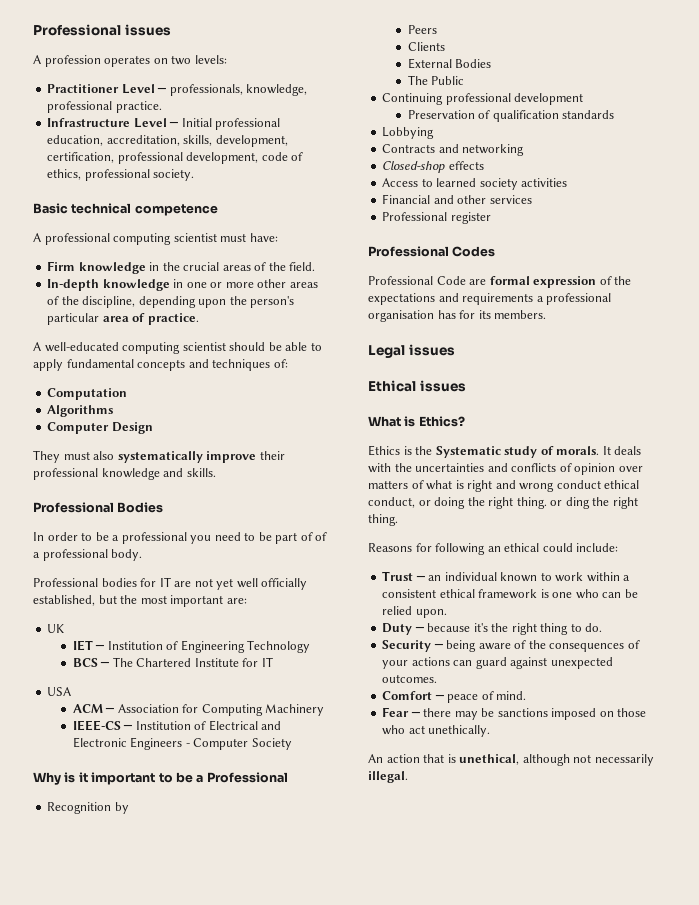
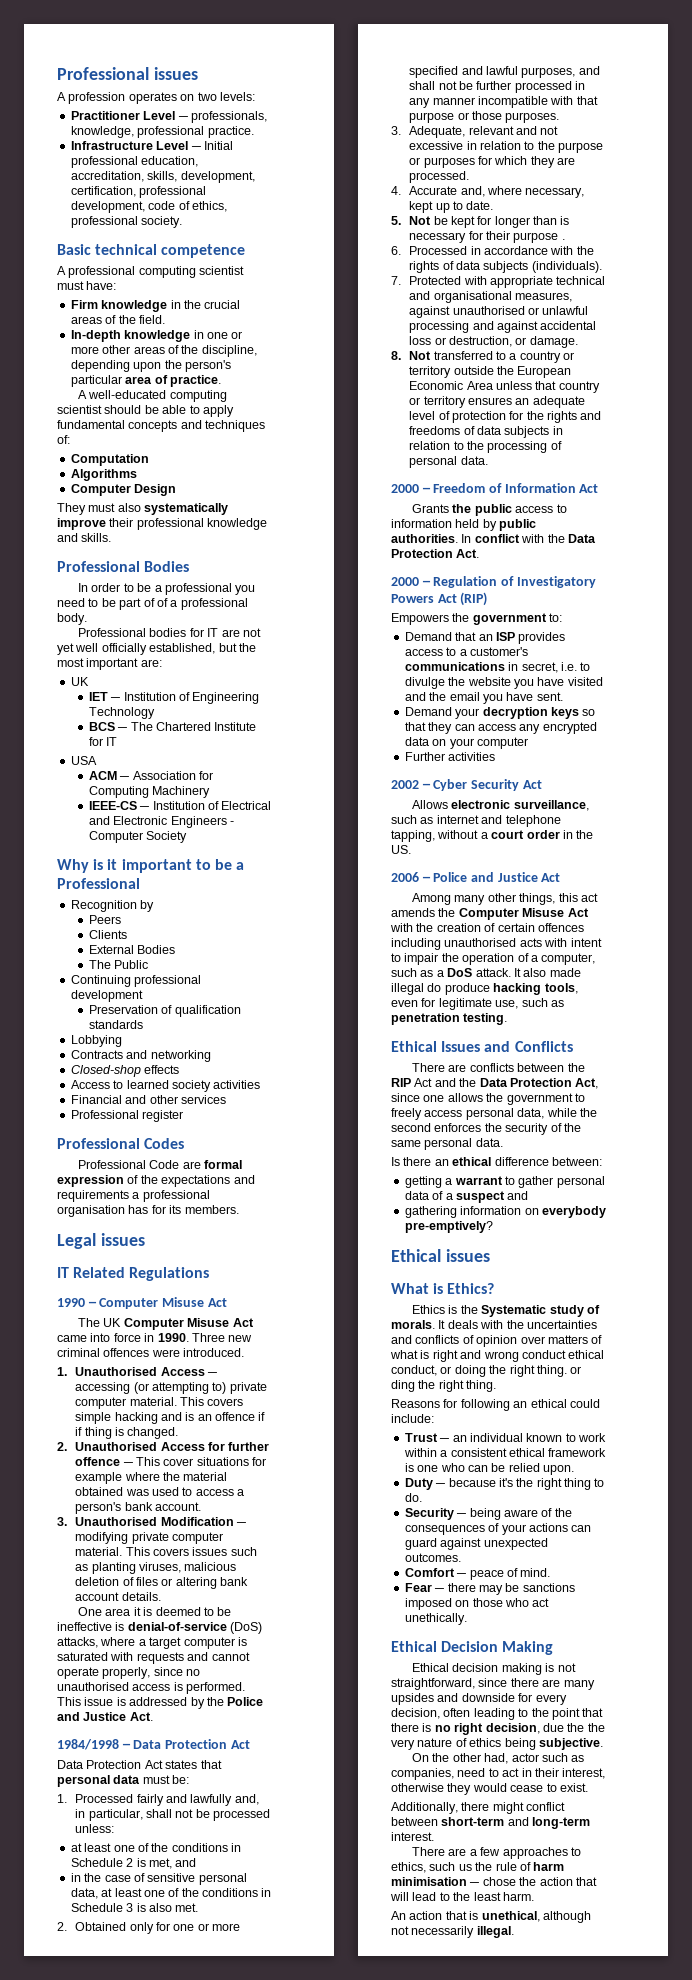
+ IT Related Regulations
+ 1990 ─ Computer Misuse Act
+ The UK Computer Misuse Act came into force in 1990. Three new criminal offences were introduced.
+ 1. Unauthorised Access ─ accessing (or attempting to) private computer material. This covers simple hacking and is an offence if if thing is changed.
+ 2. Unauthorised Access for further offence ─ This cover situations for example where the material obtained was used to access a person's bank account.
+ 3. Unauthorised Modification ─ modifying private computer material. This covers issues such as planting viruses, malicious deletion of files or altering bank account details.
+ One area it is deemed to be ineffective is denial-of-service (DoS) attacks, where a target computer is saturated with requests and cannot operate properly, since no unauthorised access is performed. This issue is addressed by the Police and Justice Act.
+ 1984/1998 ─ Data Protection Act
+ Data Protection Act states that personal data must be:
+ 1. Processed fairly and lawfully and, in particular, shall not be processed unless:
+ at least one of the conditions in Schedule 2 is met, and
+ in the case of sensitive personal data, at least one of the conditions in Schedule 3 is also met.
+ 2. Obtained only for one or more specified and lawful purposes, and shall not be further processed in any manner incompatible with that purpose or those purposes.
+ 3. Adequate, relevant and not excessive in relation to the purpose or purposes for which they are processed.
+ 4. Accurate and, where necessary, kept up to date.
+ 5. Not be kept for longer than is necessary for their purpose .
+ 6. Processed in accordance with the rights of data subjects (individuals).
+ 7. Protected with appropriate technical and organisational measures, against unauthorised or unlawful processing and against accidental loss or destruction, or damage.
+ 8. Not transferred to a country or territory outside the European Economic Area unless that country or territory ensures an adequate level of protection for the rights and freedoms of data subjects in relation to the processing of personal data.
+ 2000 ─ Freedom of Information Act
+ Grants the public access to information held by public authorities. In conflict with the Data Protection Act.
+ 2000 ─ Regulation of Investigatory Powers Act (RIP)
+ Empowers the government to:
+ Demand that an ISP provides access to a customer's communications in secret, i.e. to divulge the website you have visited and the email you have sent.
+ Demand your decryption keys so that they can access any encrypted data on your computer
+ Further activities
+ 2002 ─ Cyber Security Act
+ Allows electronic surveillance, such as internet and telephone tapping, without a court order in the US.
+ 2006 ─ Police and Justice Act
+ Among many other things, this act amends the Computer Misuse Act with the creation of certain offences including unauthorised acts with intent to impair the operation of a computer, such as a DoS attack. It also made illegal do produce hacking tools, even for legitimate use, such as penetration testing.
+ Ethical Issues and Conflicts
+ There are conflicts between the RIP Act and the Data Protection Act, since one allows the government to freely access personal data, while the second enforces the security of the same personal data.
+ Is there an ethical difference between:
+ getting a warrant to gather personal data of a suspect and
+ gathering information on everybody pre-emptively?
+ Ethical Decision Making
+ Ethical decision making is not straightforward, since there are many upsides and downside for every decision, often leading to the point that there is no right decision, due the the very nature of ethics being subjective.
+ On the other had, actor such as companies, need to act in their interest, otherwise they would cease to exist.
+ Additionally, there might conflict between short-term and long-term interest.
+ There are a few approaches to ethics, such us the rule of harm minimisation ─ chose the action that will lead to the least harm.

